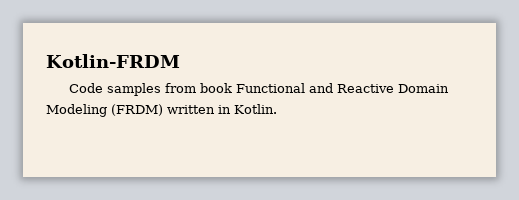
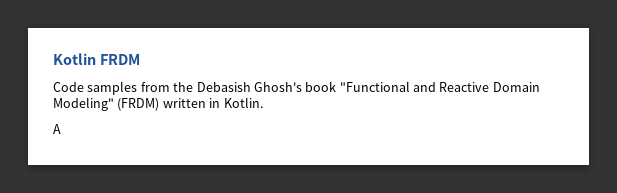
- Kotlin-FRDM
+ Kotlin FRDM
- Code samples from book Functional and Reactive Domain Modeling (FRDM) written in Kotlin.
+ Code samples from the Debasish Ghosh's book "Functional and Reactive Domain Modeling" (FRDM) written in Kotlin.
+ A

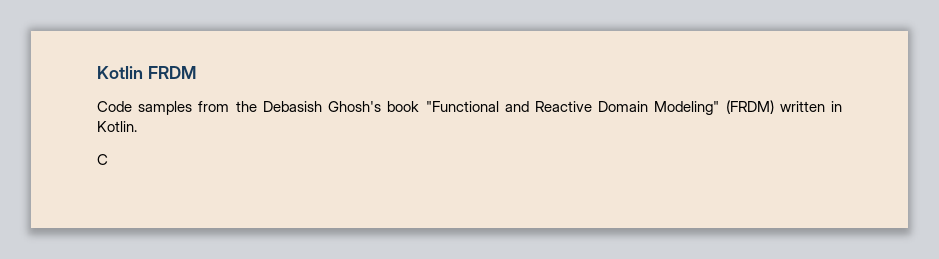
- A
+ C

